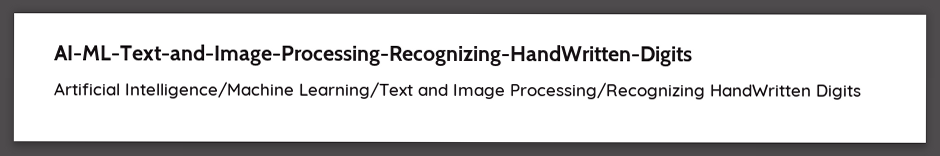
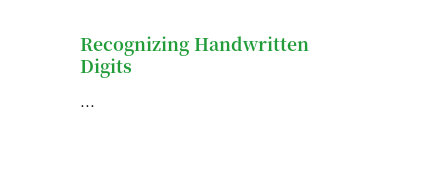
- AI-ML-Text-and-Image-Processing-Recognizing-HandWritten-Digits
- Artificial Intelligence/Machine Learning/Text and Image Processing/Recognizing HandWritten Digits
+ Recognizing Handwritten Digits
+ ...

